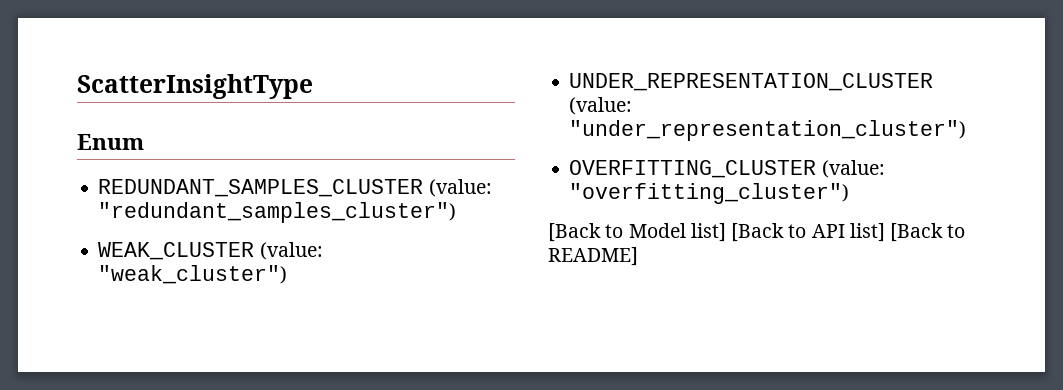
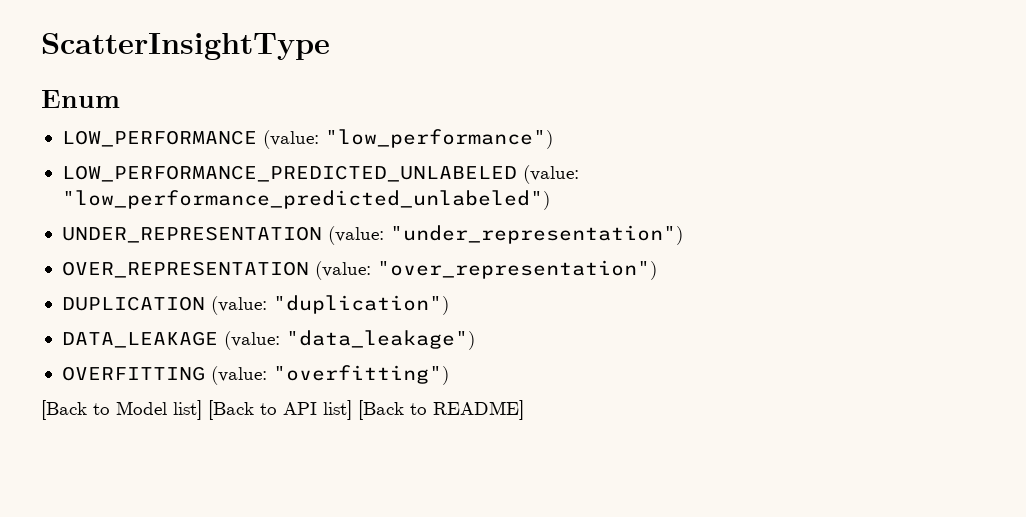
- REDUNDANT_SAMPLES_CLUSTER (value: "redundant_samples_cluster")
- WEAK_CLUSTER (value: "weak_cluster")
- UNDER_REPRESENTATION_CLUSTER (value: "under_representation_cluster")
- OVERFITTING_CLUSTER (value: "overfitting_cluster")
+ LOW_PERFORMANCE (value: "low_performance")
+ LOW_PERFORMANCE_PREDICTED_UNLABELED (value: "low_performance_predicted_unlabeled")
+ UNDER_REPRESENTATION (value: "under_representation")
+ OVER_REPRESENTATION (value: "over_representation")
+ DUPLICATION (value: "duplication")
+ DATA_LEAKAGE (value: "data_leakage")
+ OVERFITTING (value: "overfitting")

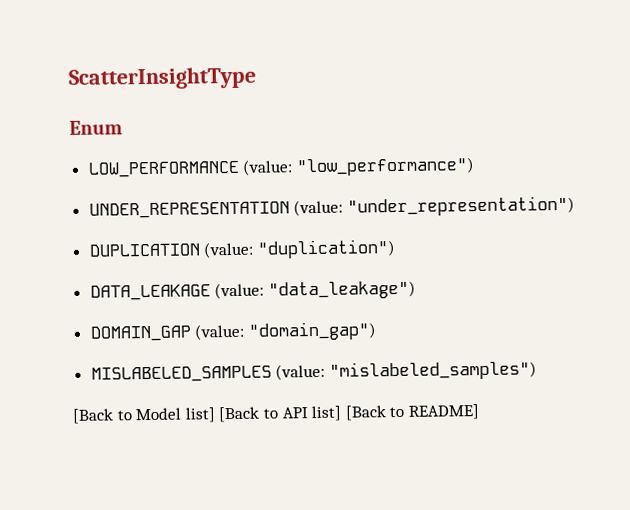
- LOW_PERFORMANCE_PREDICTED_UNLABELED (value: "low_performance_predicted_unlabeled")
- OVER_REPRESENTATION (value: "over_representation")
- OVERFITTING (value: "overfitting")
+ DOMAIN_GAP (value: "domain_gap")
+ MISLABELED_SAMPLES (value: "mislabeled_samples")

